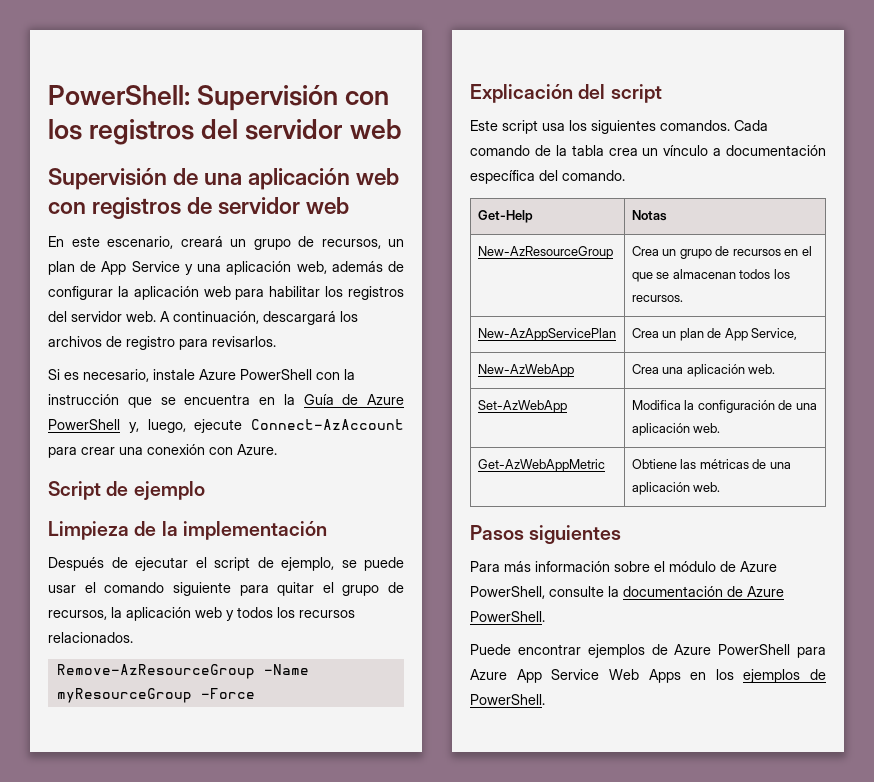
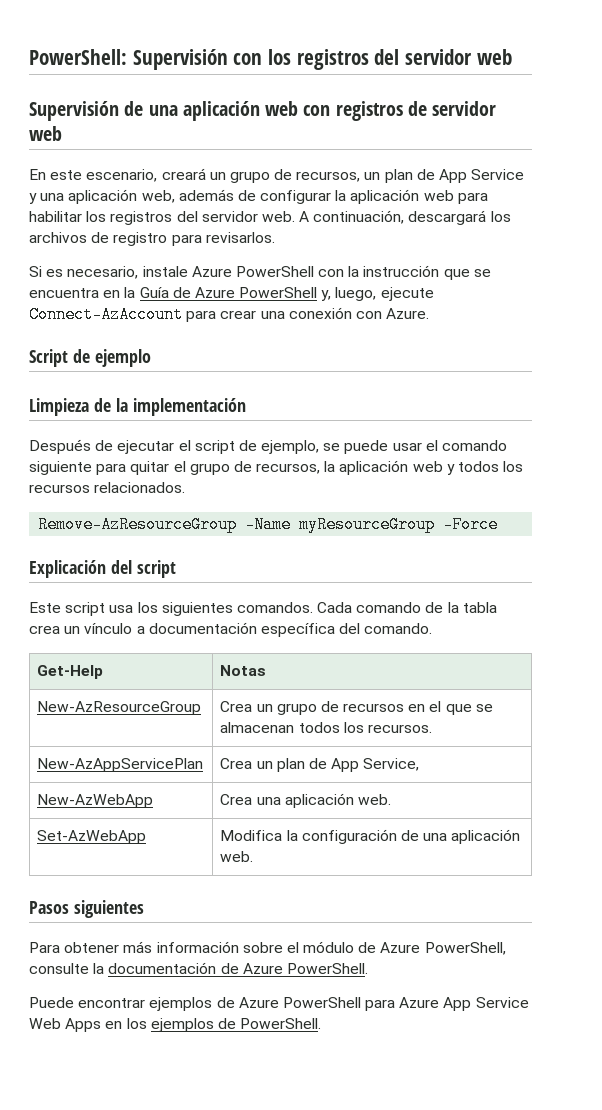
- Get-AzWebAppMetric | Obtiene las métricas de una aplicación web.
- Para más información sobre el módulo de Azure PowerShell, consulte la documentación de Azure PowerShell.
+ Para obtener más información sobre el módulo de Azure PowerShell, consulte la documentación de Azure PowerShell.

